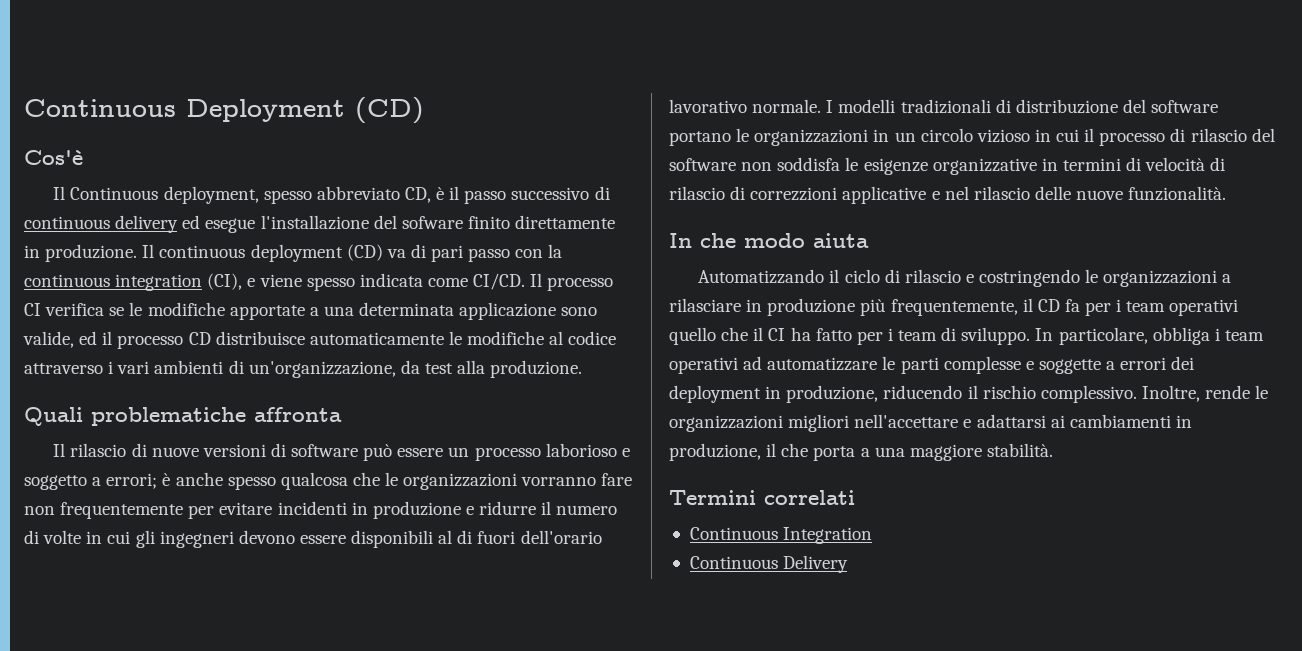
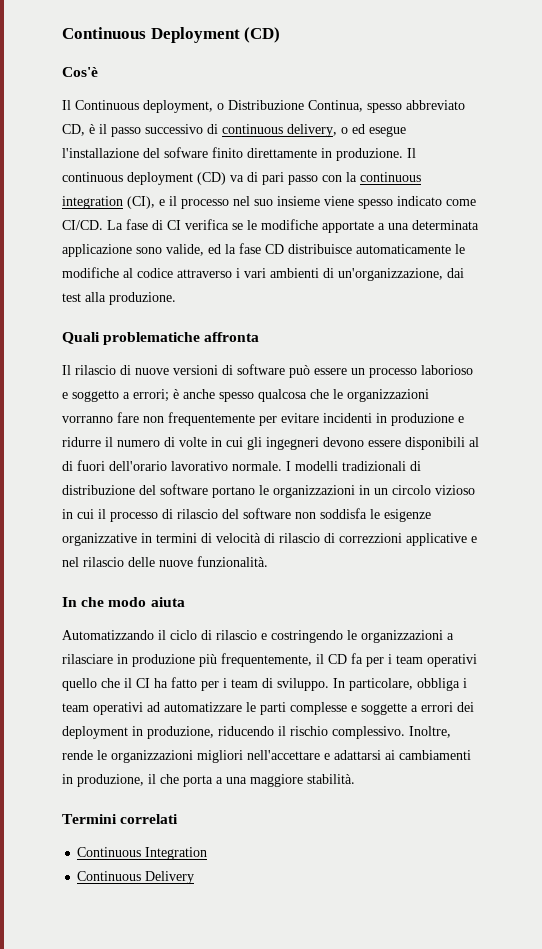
- Il Continuous deployment, spesso abbreviato CD, è il passo successivo di continuous delivery ed esegue l'installazione del sofware finito direttamente in produzione.
+ Il Continuous deployment, o Distribuzione Continua, spesso abbreviato CD, è il passo successivo di continuous delivery, o ed esegue l'installazione del sofware finito direttamente in produzione.
- Il continuous deployment (CD) va di pari passo con la continuous integration (CI), e viene spesso indicata come CI/CD.
+ Il continuous deployment (CD) va di pari passo con la continuous integration (CI), e il processo nel suo insieme viene spesso indicato come CI/CD.
- Il processo CI verifica se le modifiche apportate a una determinata applicazione sono valide, ed il processo CD distribuisce automaticamente le modifiche al codice attraverso i vari ambienti di un'organizzazione, da test alla produzione.
+ La fase di CI verifica se le modifiche apportate a una determinata applicazione sono valide, ed la fase CD distribuisce automaticamente le modifiche al codice attraverso i vari ambienti di un'organizzazione, dai test alla produzione.

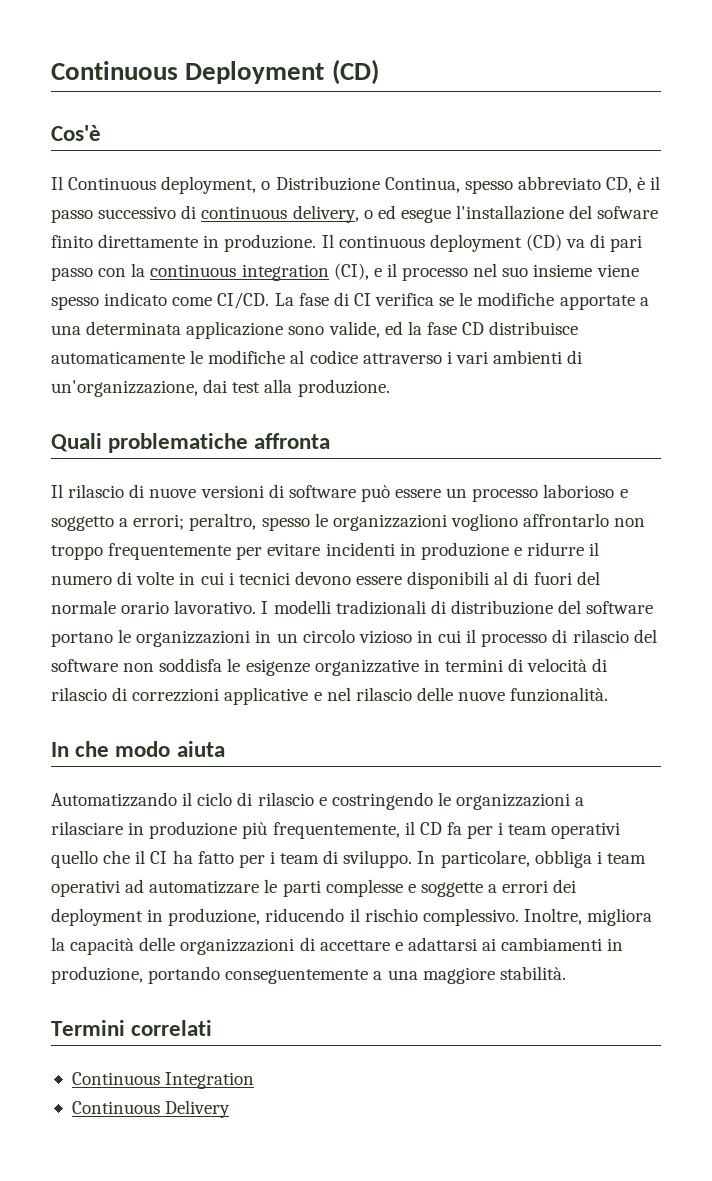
- Il rilascio di nuove versioni di software può essere un processo laborioso e soggetto a errori; è anche spesso qualcosa che le organizzazioni vorranno fare non frequentemente per evitare incidenti in produzione e ridurre il numero di volte in cui gli ingegneri devono essere disponibili al di fuori dell'orario lavorativo normale.
+ Il rilascio di nuove versioni di software può essere un processo laborioso e soggetto a errori; peraltro, spesso le organizzazioni vogliono affrontarlo non troppo frequentemente per evitare incidenti in produzione e ridurre il numero di volte in cui i tecnici devono essere disponibili al di fuori del normale orario lavorativo.
- Inoltre, rende le organizzazioni migliori nell'accettare e adattarsi ai cambiamenti in produzione, il che porta a una maggiore stabilità.
+ Inoltre, migliora la capacità delle organizzazioni di accettare e adattarsi ai cambiamenti in produzione, portando conseguentemente a una maggiore stabilità.

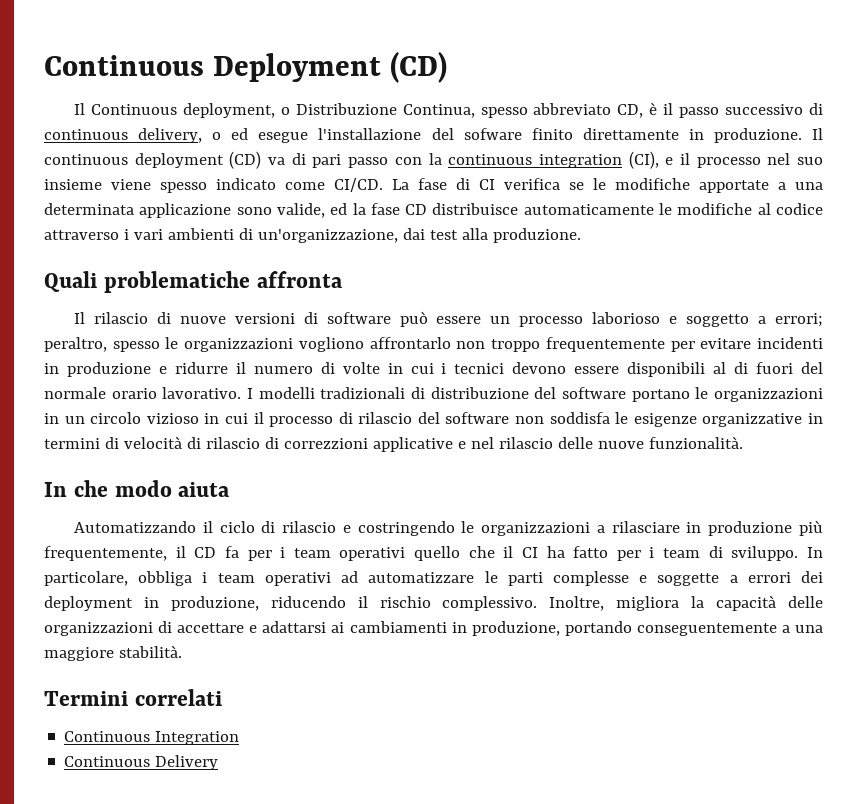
- Cos'è

